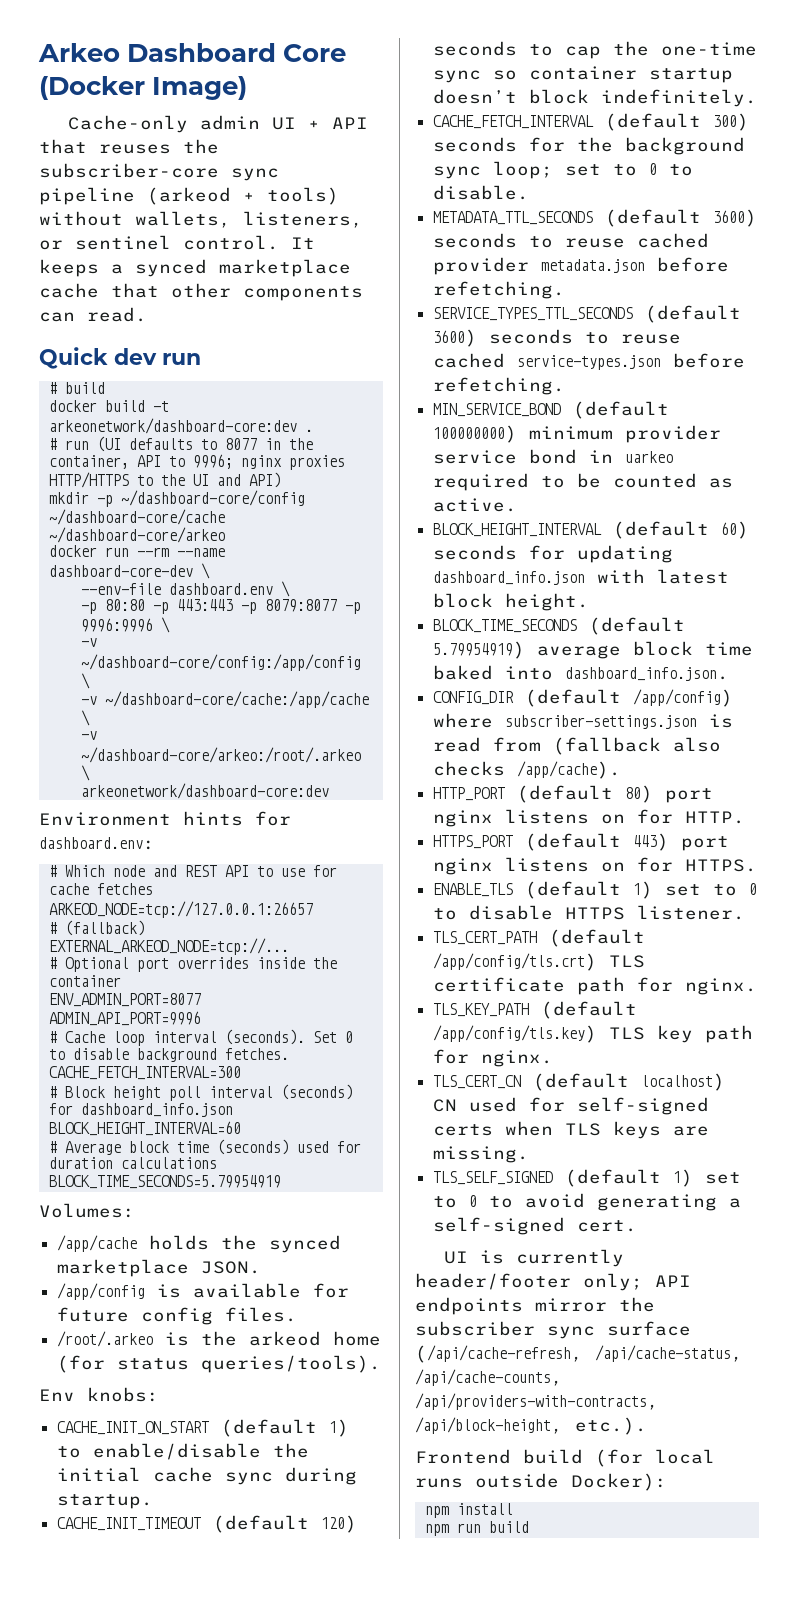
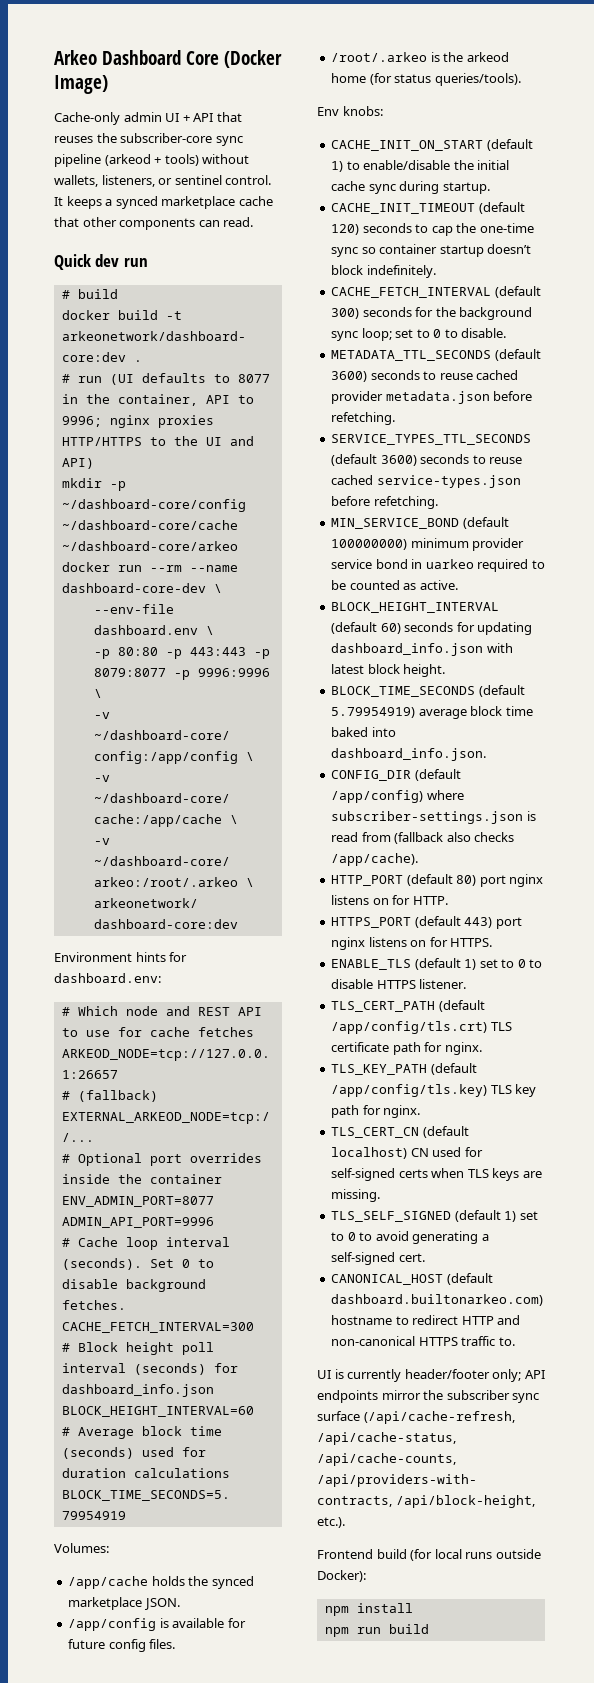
+ CANONICAL_HOST (default dashboard.builtonarkeo.com) hostname to redirect HTTP and non-canonical HTTPS traffic to.

